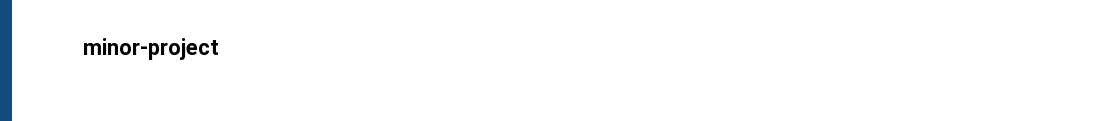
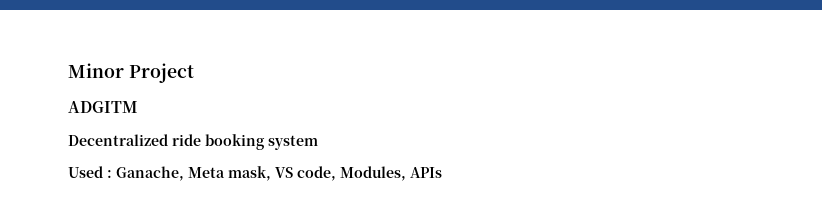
- minor-project
+ Minor Project
+ ADGITM
+ Decentralized ride booking system
+ Used : Ganache, Meta mask, VS code, Modules, APIs

